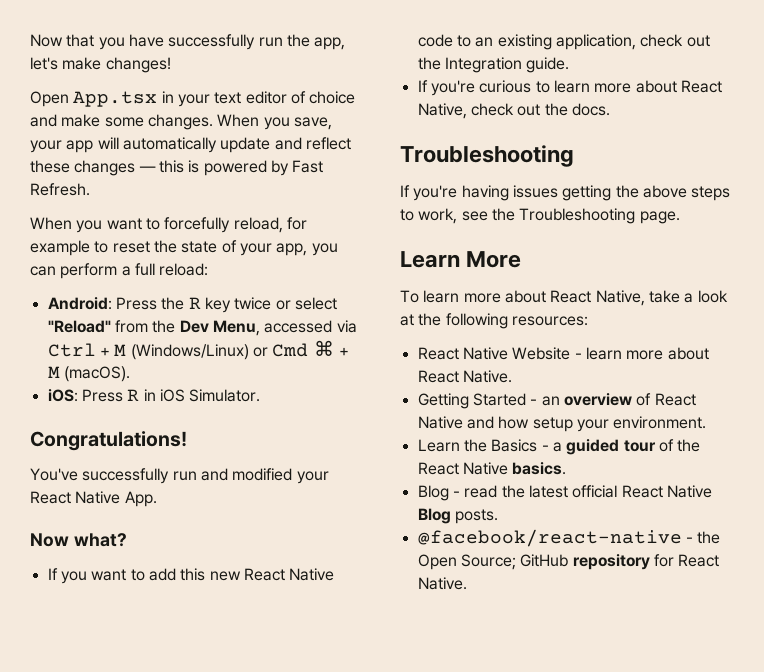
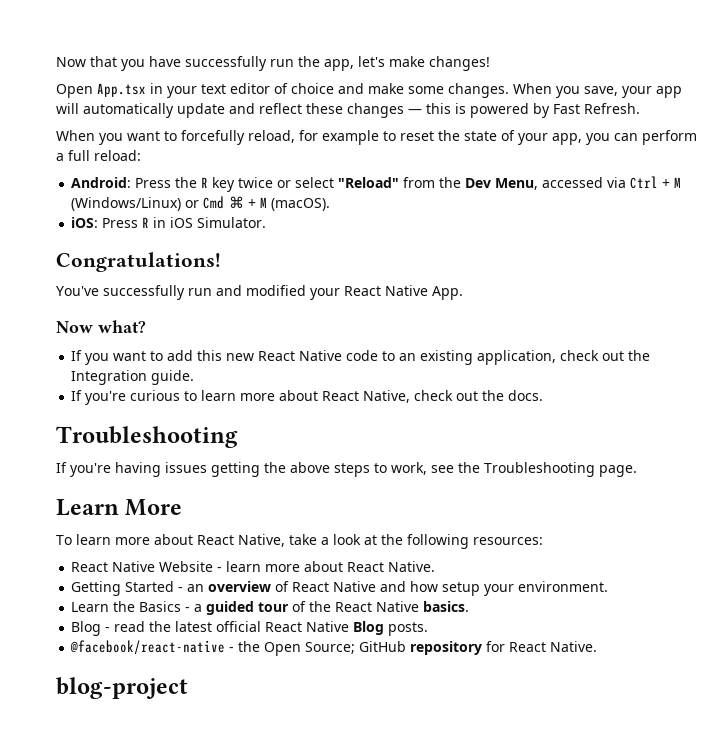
+ blog-project

